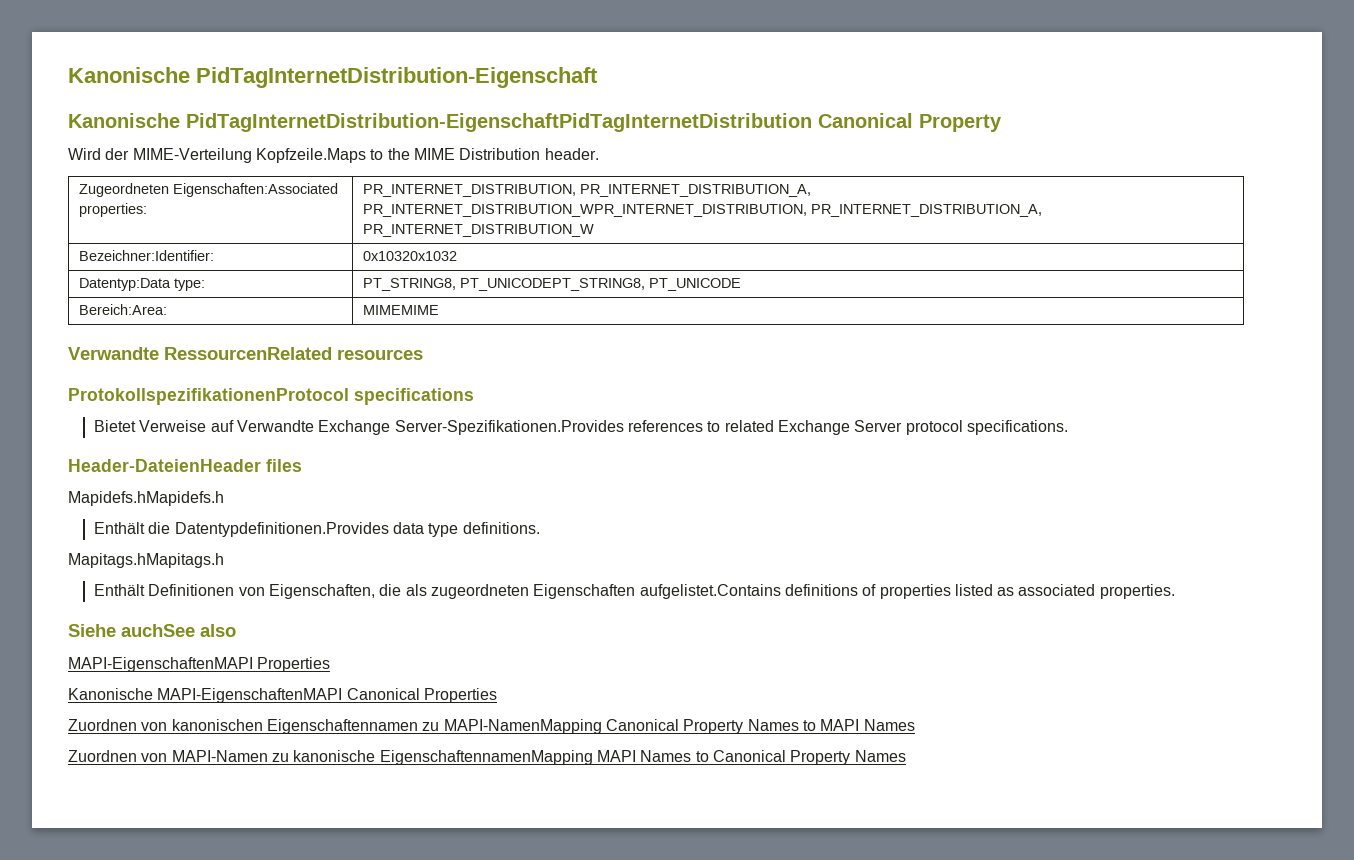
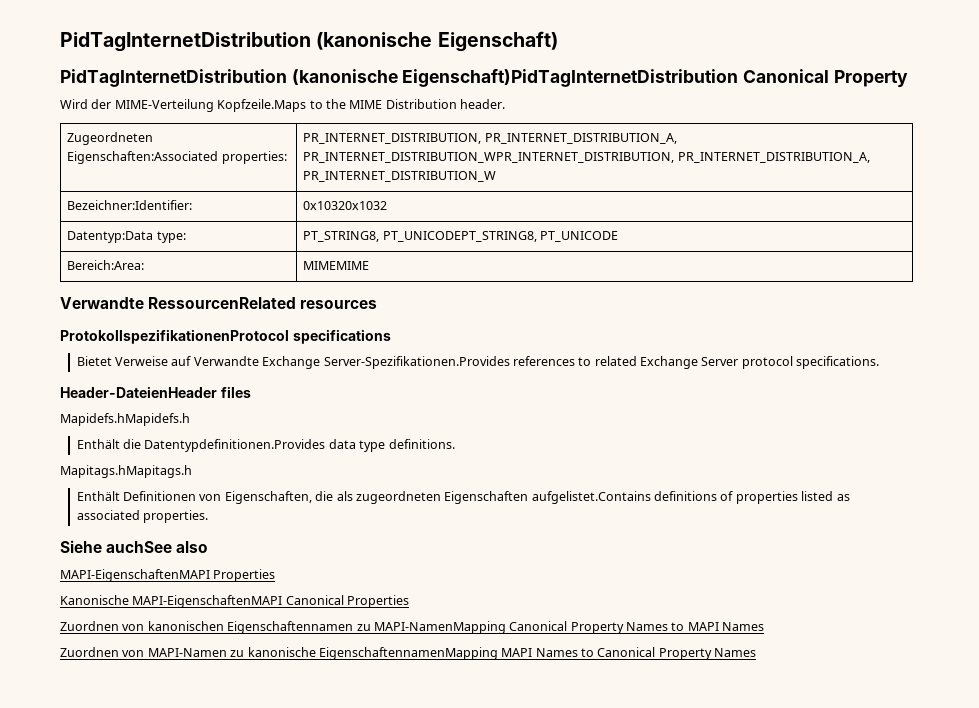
- Kanonische PidTagInternetDistribution-Eigenschaft
- Kanonische PidTagInternetDistribution-EigenschaftPidTagInternetDistribution Canonical Property
+ PidTagInternetDistribution (kanonische Eigenschaft)
+ PidTagInternetDistribution (kanonische Eigenschaft)PidTagInternetDistribution Canonical Property

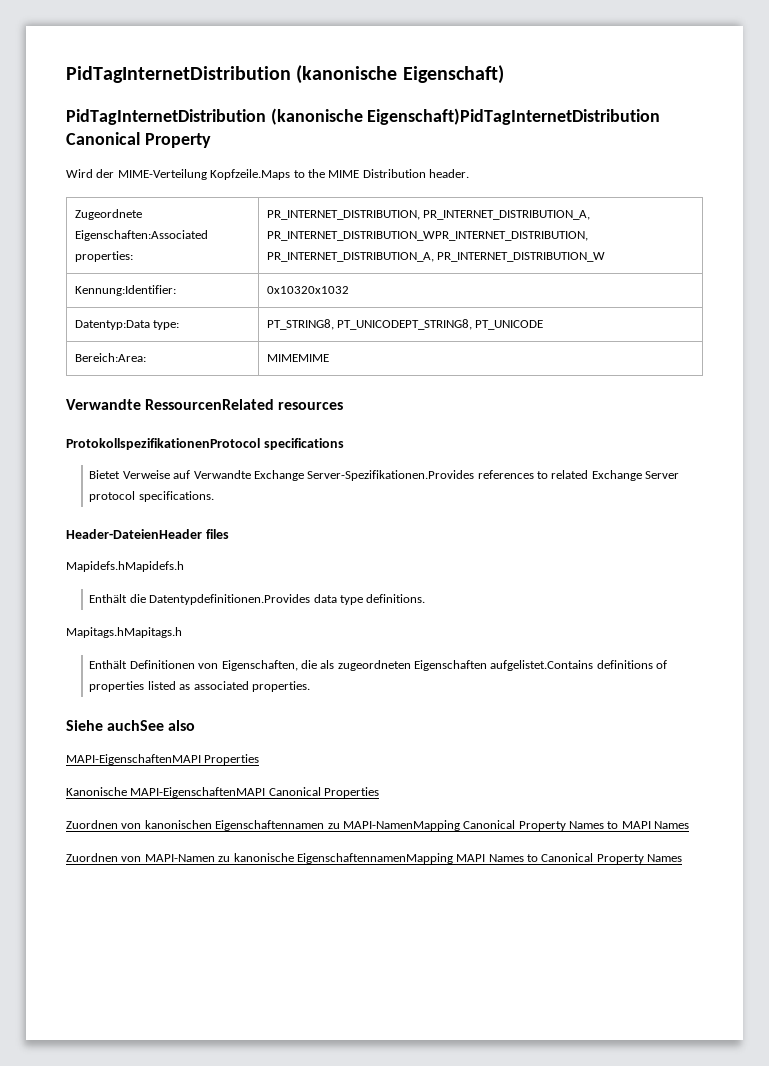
- Zugeordneten Eigenschaften:Associated properties: | PR_INTERNET_DISTRIBUTION, PR_INTERNET_DISTRIBUTION_A, PR_INTERNET_DISTRIBUTION_WPR_INTERNET_DISTRIBUTION, PR_INTERNET_DISTRIBUTION_A, PR_INTERNET_DISTRIBUTION_W
+ Zugeordnete Eigenschaften:Associated properties: | PR_INTERNET_DISTRIBUTION, PR_INTERNET_DISTRIBUTION_A, PR_INTERNET_DISTRIBUTION_WPR_INTERNET_DISTRIBUTION, PR_INTERNET_DISTRIBUTION_A, PR_INTERNET_DISTRIBUTION_W
- Bezeichner:Identifier: | 0x10320x1032
+ Kennung:Identifier: | 0x10320x1032

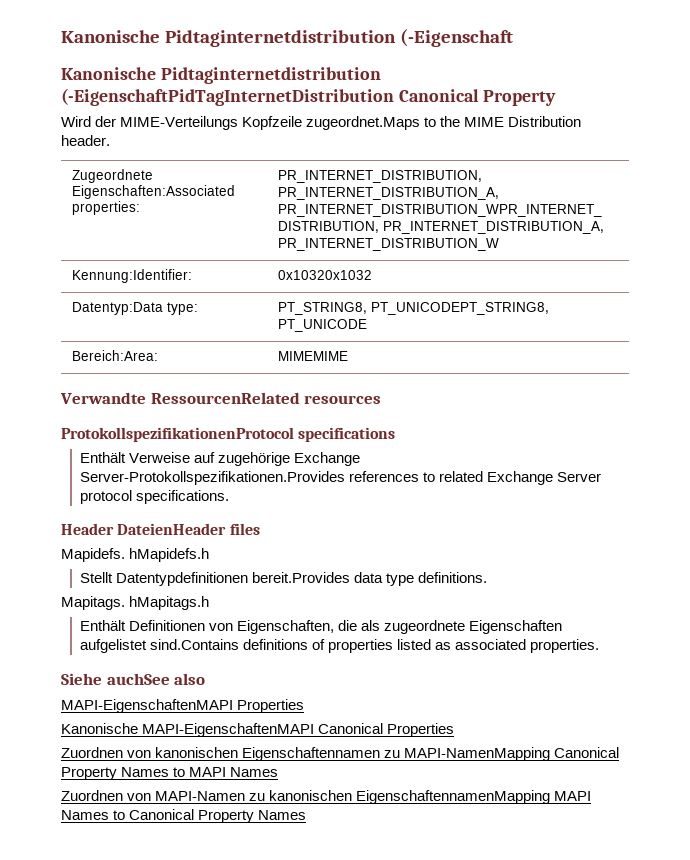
- PidTagInternetDistribution (kanonische Eigenschaft)
- PidTagInternetDistribution (kanonische Eigenschaft)PidTagInternetDistribution Canonical Property
+ Kanonische Pidtaginternetdistribution (-Eigenschaft
+ Kanonische Pidtaginternetdistribution (-EigenschaftPidTagInternetDistribution Canonical Property
- Wird der MIME-Verteilung Kopfzeile.Maps to the MIME Distribution header.
+ Wird der MIME-Verteilungs Kopfzeile zugeordnet.Maps to the MIME Distribution header.
- Bietet Verweise auf Verwandte Exchange Server-Spezifikationen.Provides references to related Exchange Server protocol specifications.
+ Enthält Verweise auf zugehörige Exchange Server-Protokollspezifikationen.Provides references to related Exchange Server protocol specifications.
- Header-DateienHeader files
+ Header DateienHeader files
- Mapidefs.hMapidefs.h
- Enthält die Datentypdefinitionen.Provides data type definitions.
+ Mapidefs. hMapidefs.h
+ Stellt Datentypdefinitionen bereit.Provides data type definitions.
- Mapitags.hMapitags.h
+ Mapitags. hMapitags.h
- Enthält Definitionen von Eigenschaften, die als zugeordneten Eigenschaften aufgelistet.Contains definitions of properties listed as associated properties.
+ Enthält Definitionen von Eigenschaften, die als zugeordnete Eigenschaften aufgelistet sind.Contains definitions of properties listed as associated properties.
- Zuordnen von MAPI-Namen zu kanonische EigenschaftennamenMapping MAPI Names to Canonical Property Names
+ Zuordnen von MAPI-Namen zu kanonischen EigenschaftennamenMapping MAPI Names to Canonical Property Names

